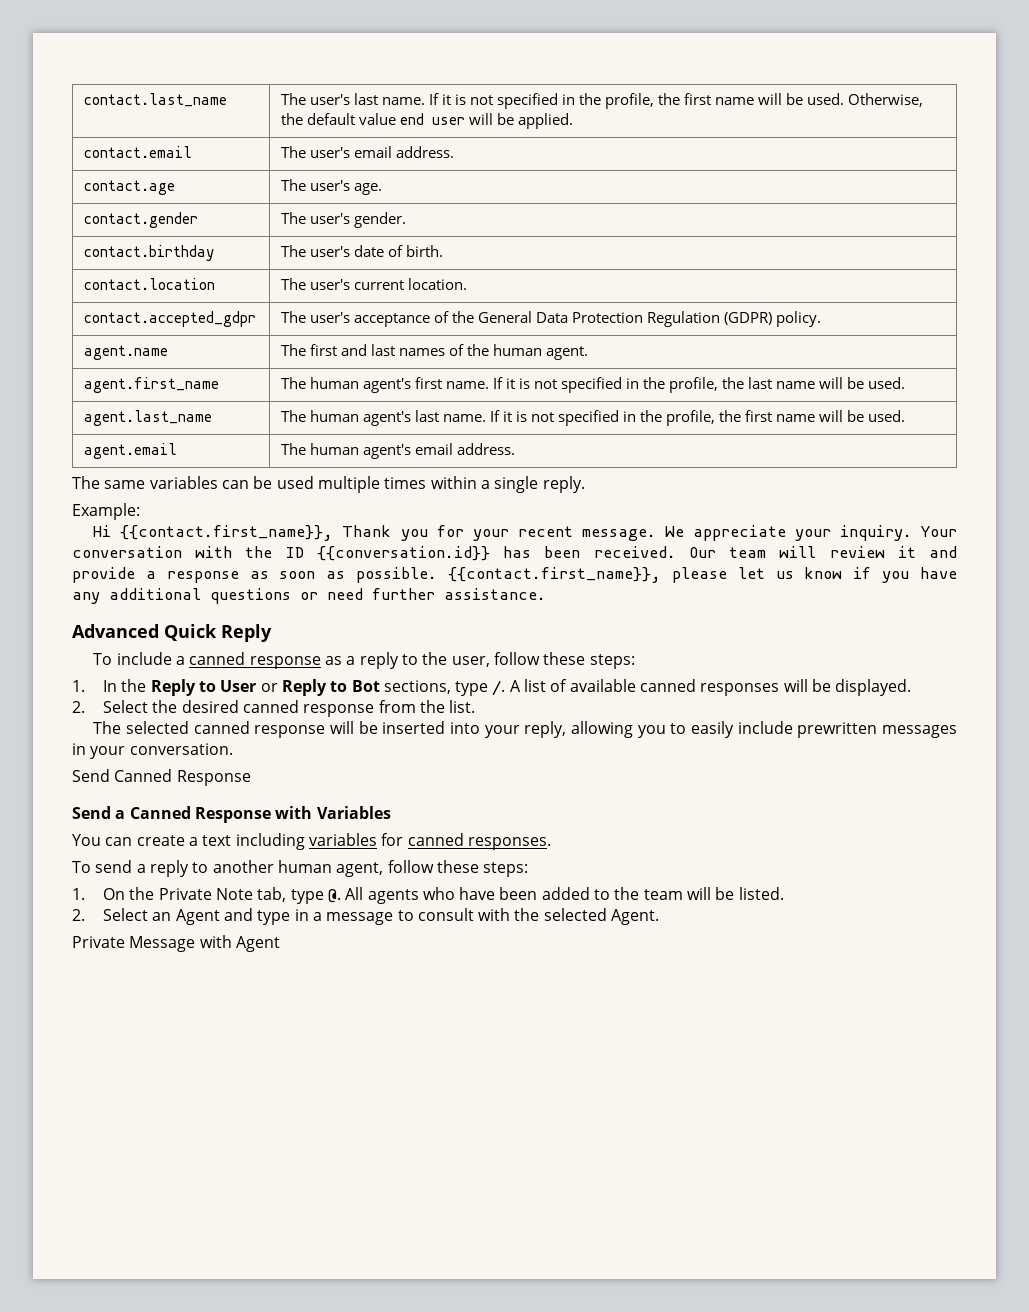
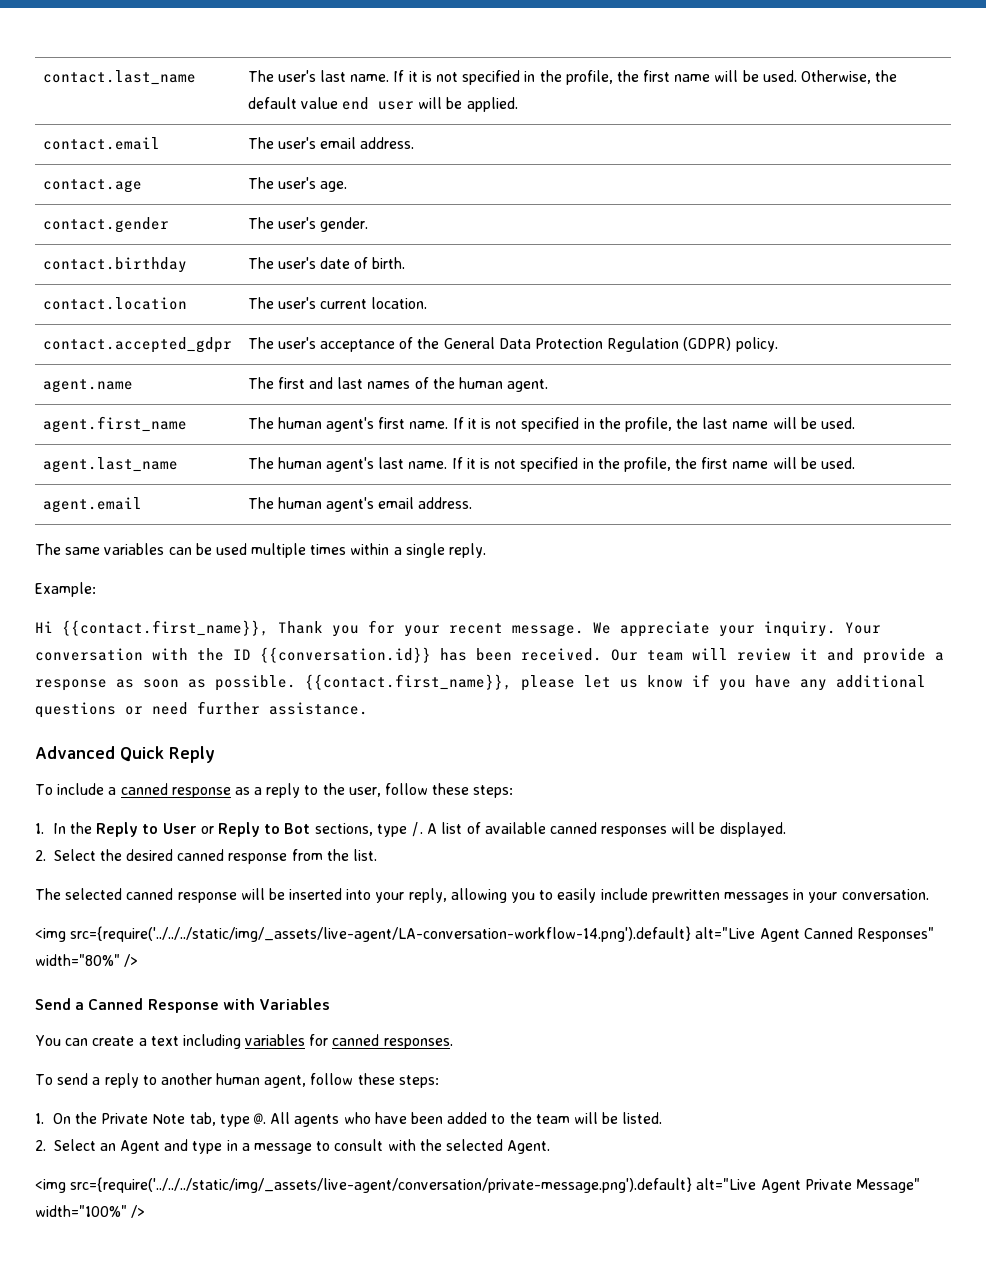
- Send Canned Response
+ <img src={require('../../../static/img/_assets/live-agent/LA-conversation-workflow-14.png').default} alt="Live Agent Canned Responses" width="80%" />
- Private Message with Agent
+ <img src={require('../../../static/img/_assets/live-agent/conversation/private-message.png').default} alt="Live Agent Private Message" width="100%" />

